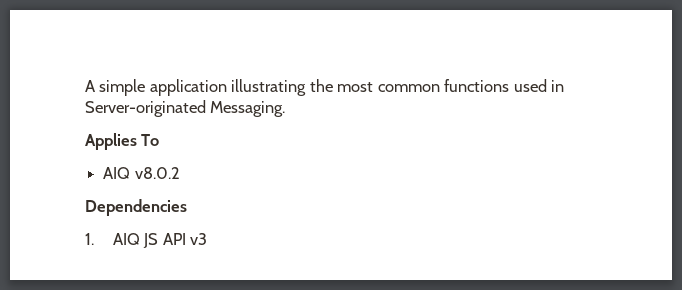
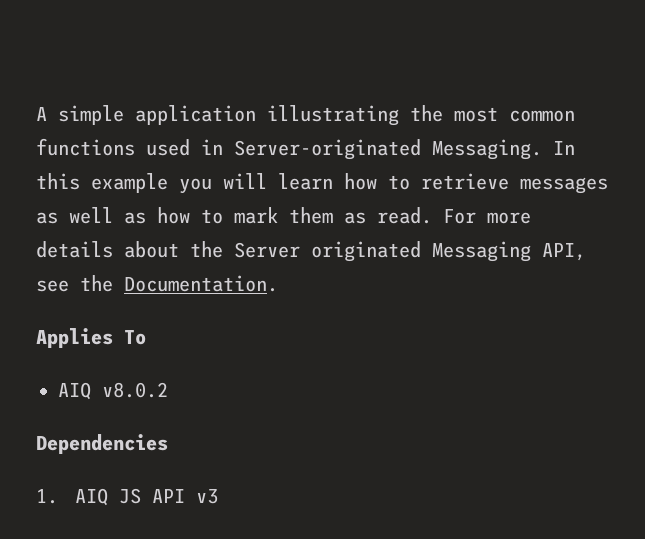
+ In this example you will learn how to retrieve messages as well as how to mark them as read. For more details about the Server originated Messaging API, see the Documentation.

